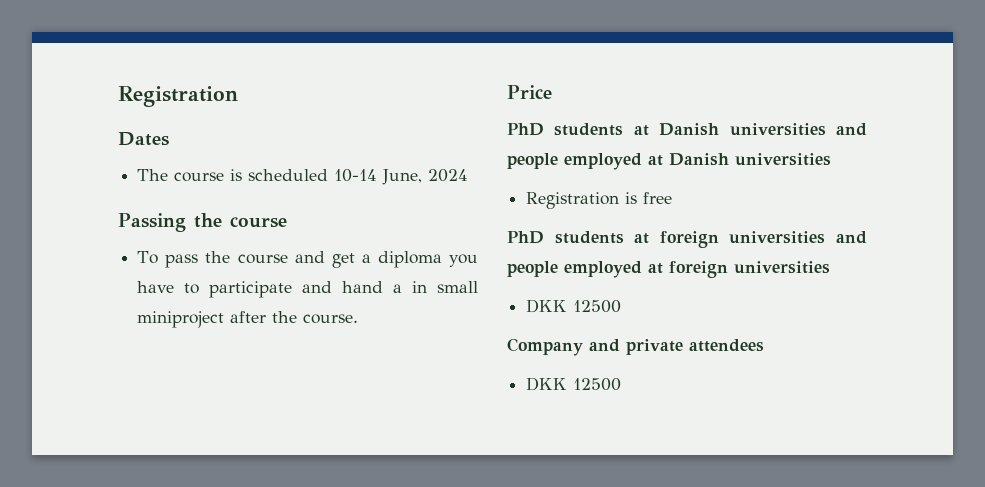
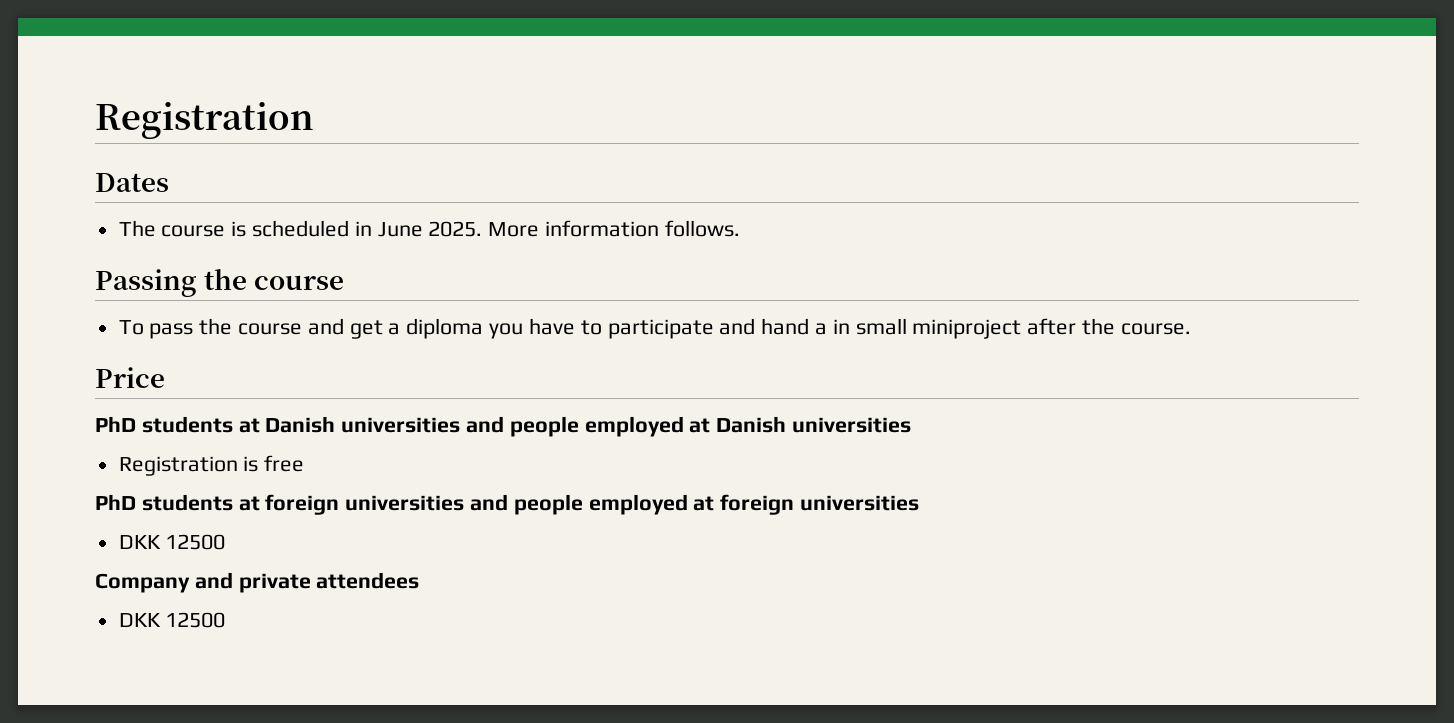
- The course is scheduled 10-14 June, 2024
+ The course is scheduled in June 2025. More information follows.

